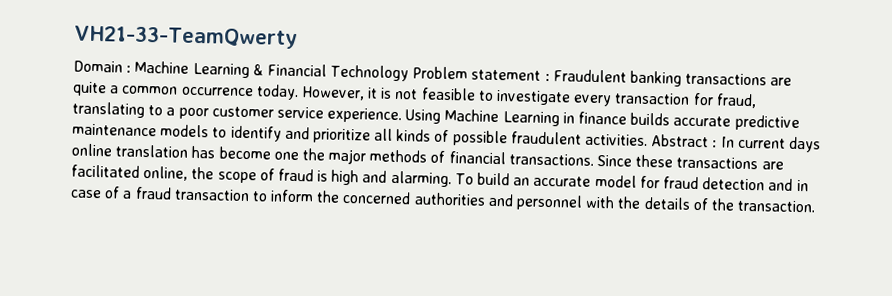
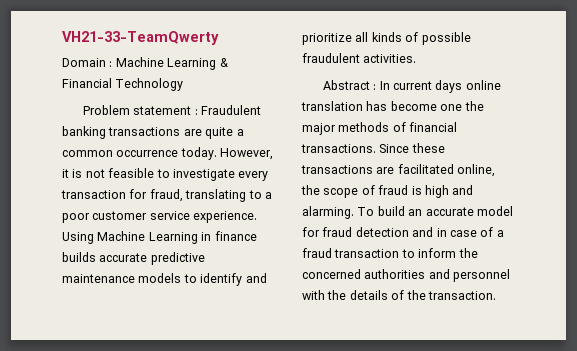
- Domain : Machine Learning & Financial Technology Problem statement : Fraudulent banking transactions are quite a common occurrence today.
+ Domain : Machine Learning & Financial Technology
+ Problem statement : Fraudulent banking transactions are quite a common occurrence today.
- Using Machine Learning in finance builds accurate predictive maintenance models to identify and prioritize all kinds of possible fraudulent activities. Abstract : In current days online translation has become one the major methods of financial transactions.
+ Using Machine Learning in finance builds accurate predictive maintenance models to identify and prioritize all kinds of possible fraudulent activities.
+ Abstract : In current days online translation has become one the major methods of financial transactions.

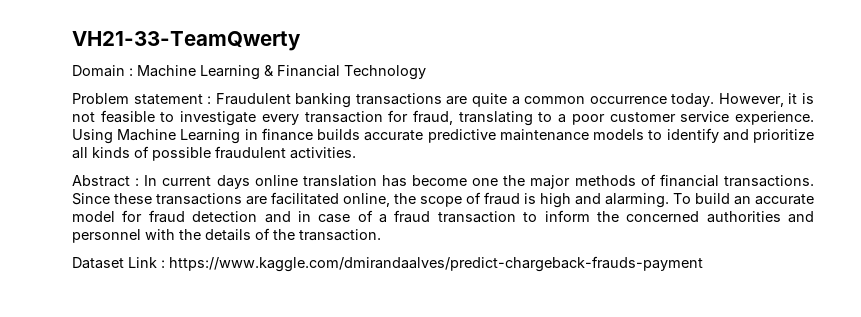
+ Dataset Link : https://www.kaggle.com/dmirandaalves/predict-chargeback-frauds-payment

